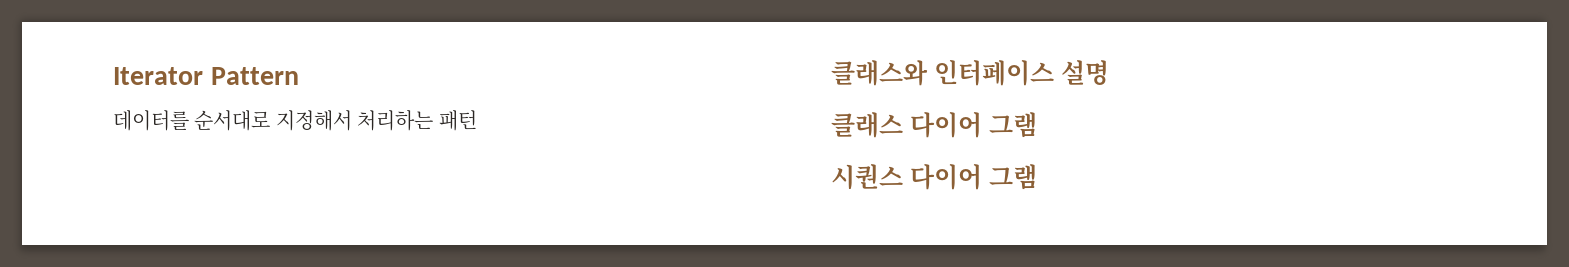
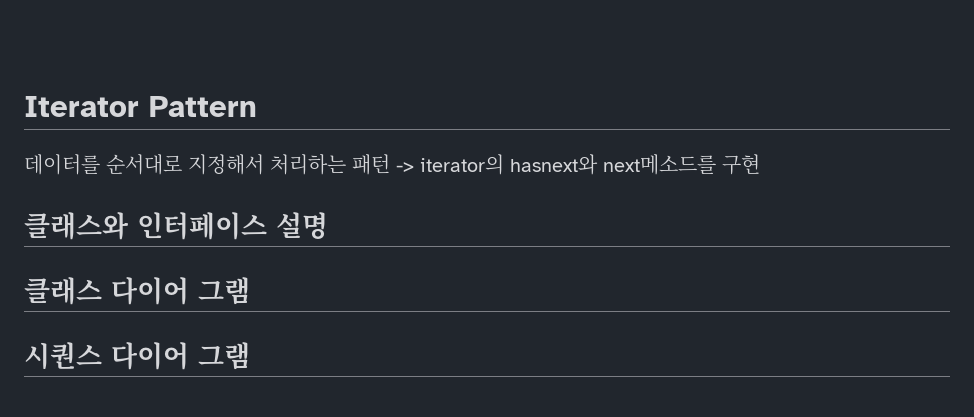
- 데이터를 순서대로 지정해서 처리하는 패턴
+ 데이터를 순서대로 지정해서 처리하는 패턴 -> iterator의 hasnext와 next메소드를 구현

